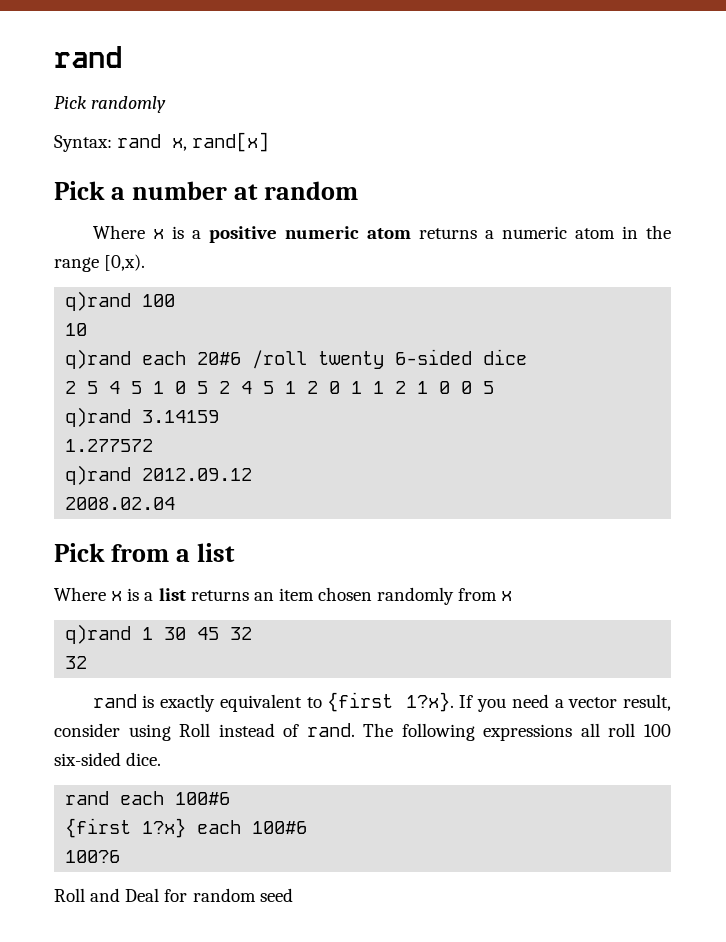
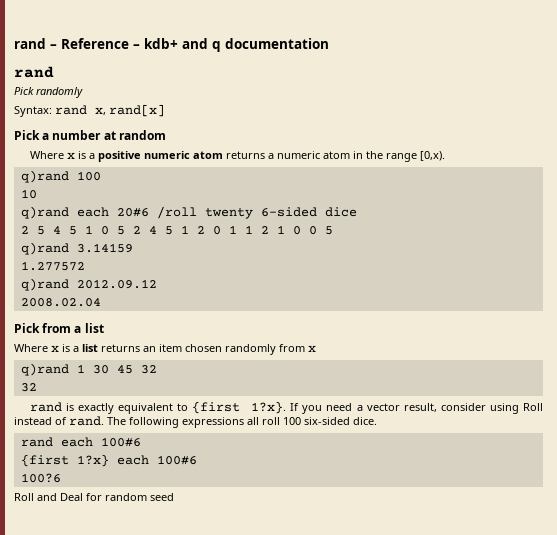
+ rand – Reference – kdb+ and q documentation

